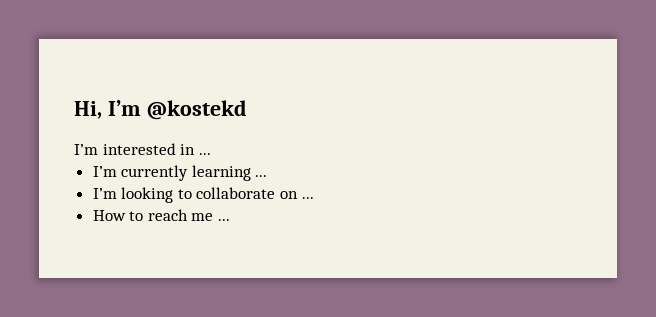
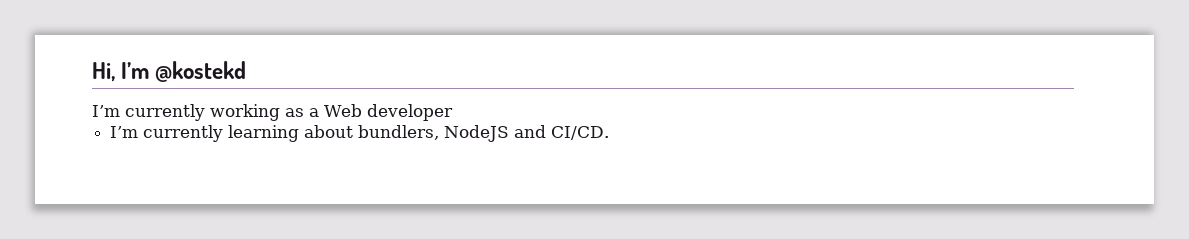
- I’m interested in ...
- I’m currently learning ...
- I’m looking to collaborate on ...
- How to reach me ...
+ I’m currently working as a Web developer
+ I’m currently learning about bundlers, NodeJS and CI/CD.

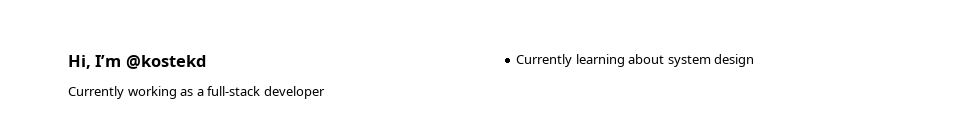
- I’m currently working as a Web developer
+ Currently working as a full-stack developer
- I’m currently learning about bundlers, NodeJS and CI/CD.
+ Currently learning about system design

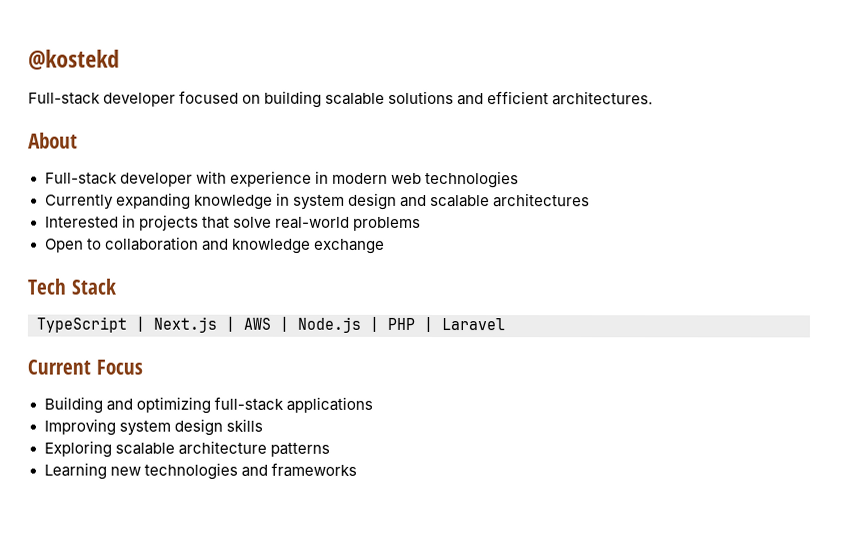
- Hi, I’m @kostekd
+ @kostekd
- Currently working as a full-stack developer
- Currently learning about system design
+ Full-stack developer focused on building scalable solutions and efficient architectures.
+ About
+ Full-stack developer with experience in modern web technologies
+ Currently expanding knowledge in system design and scalable architectures
+ Interested in projects that solve real-world problems
+ Open to collaboration and knowledge exchange
+ Tech Stack
+ TypeScript | Next.js | AWS | Node.js | PHP | Laravel
+ Current Focus
+ Building and optimizing full-stack applications
+ Improving system design skills
+ Exploring scalable architecture patterns
+ Learning new technologies and frameworks

